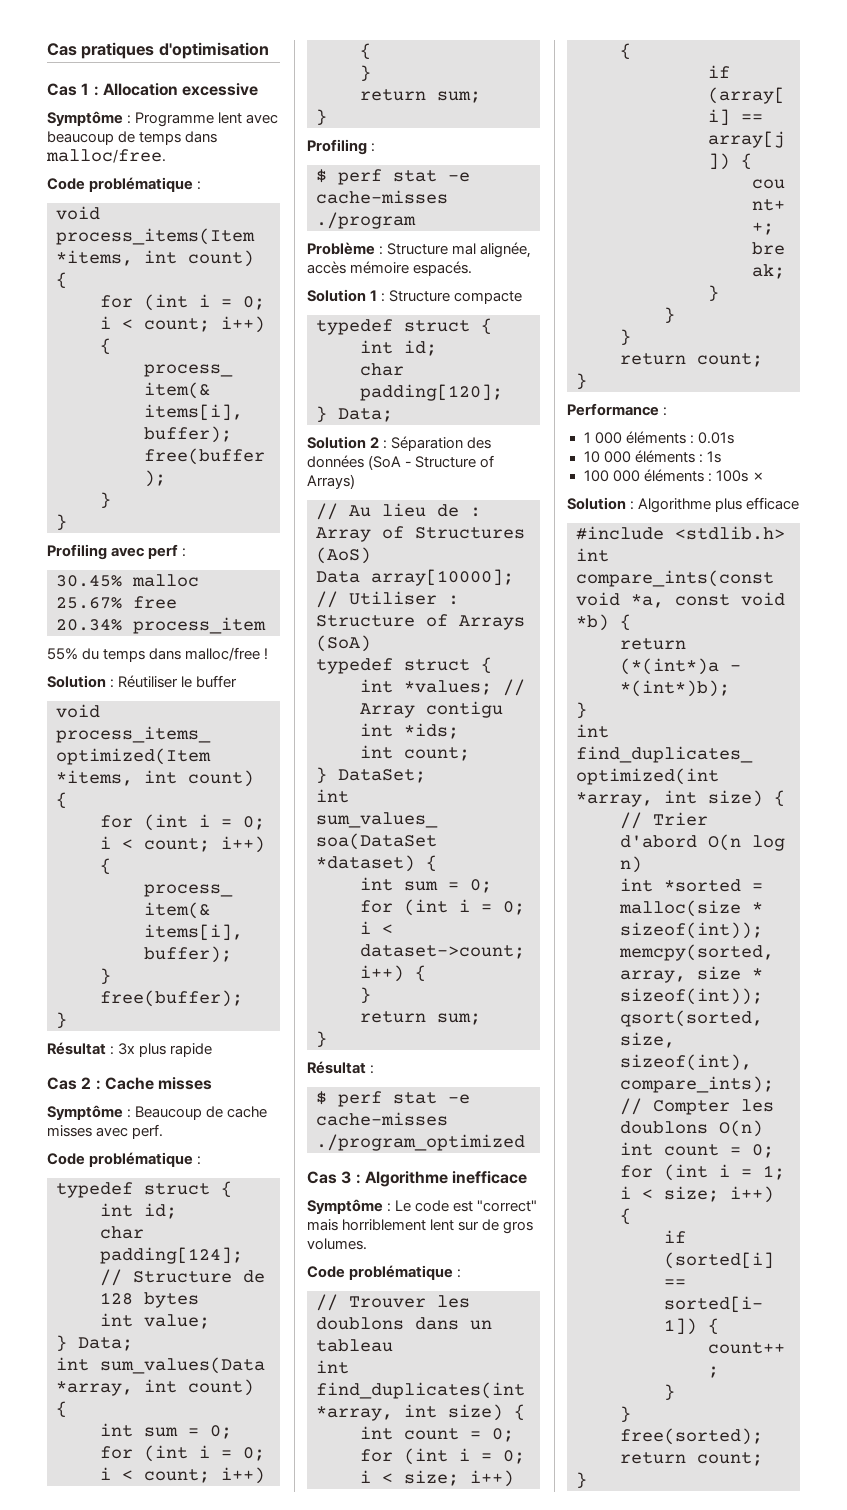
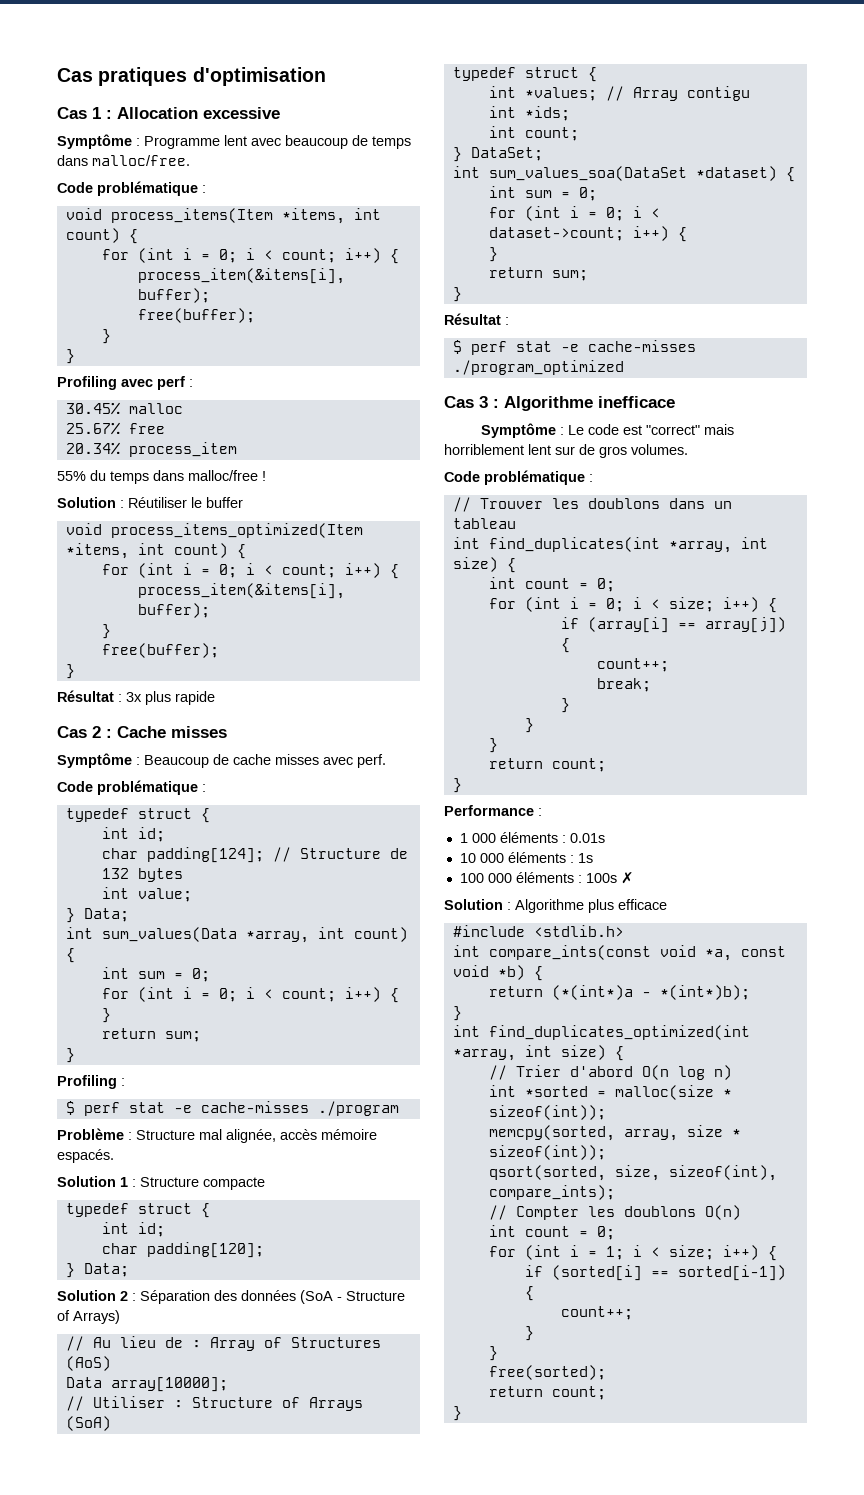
- char padding[124]; // Structure de 128 bytes
+ char padding[124]; // Structure de 132 bytes

